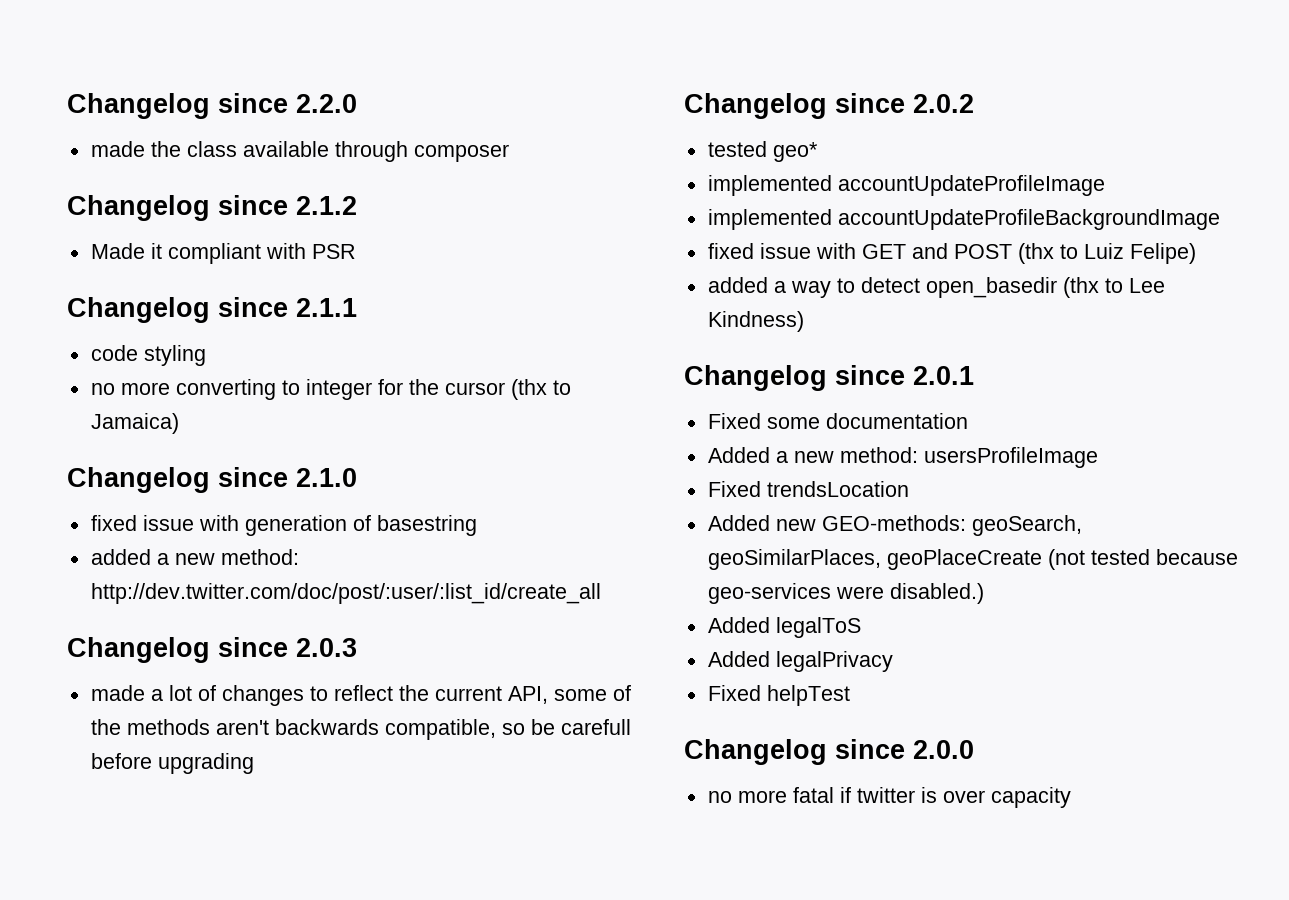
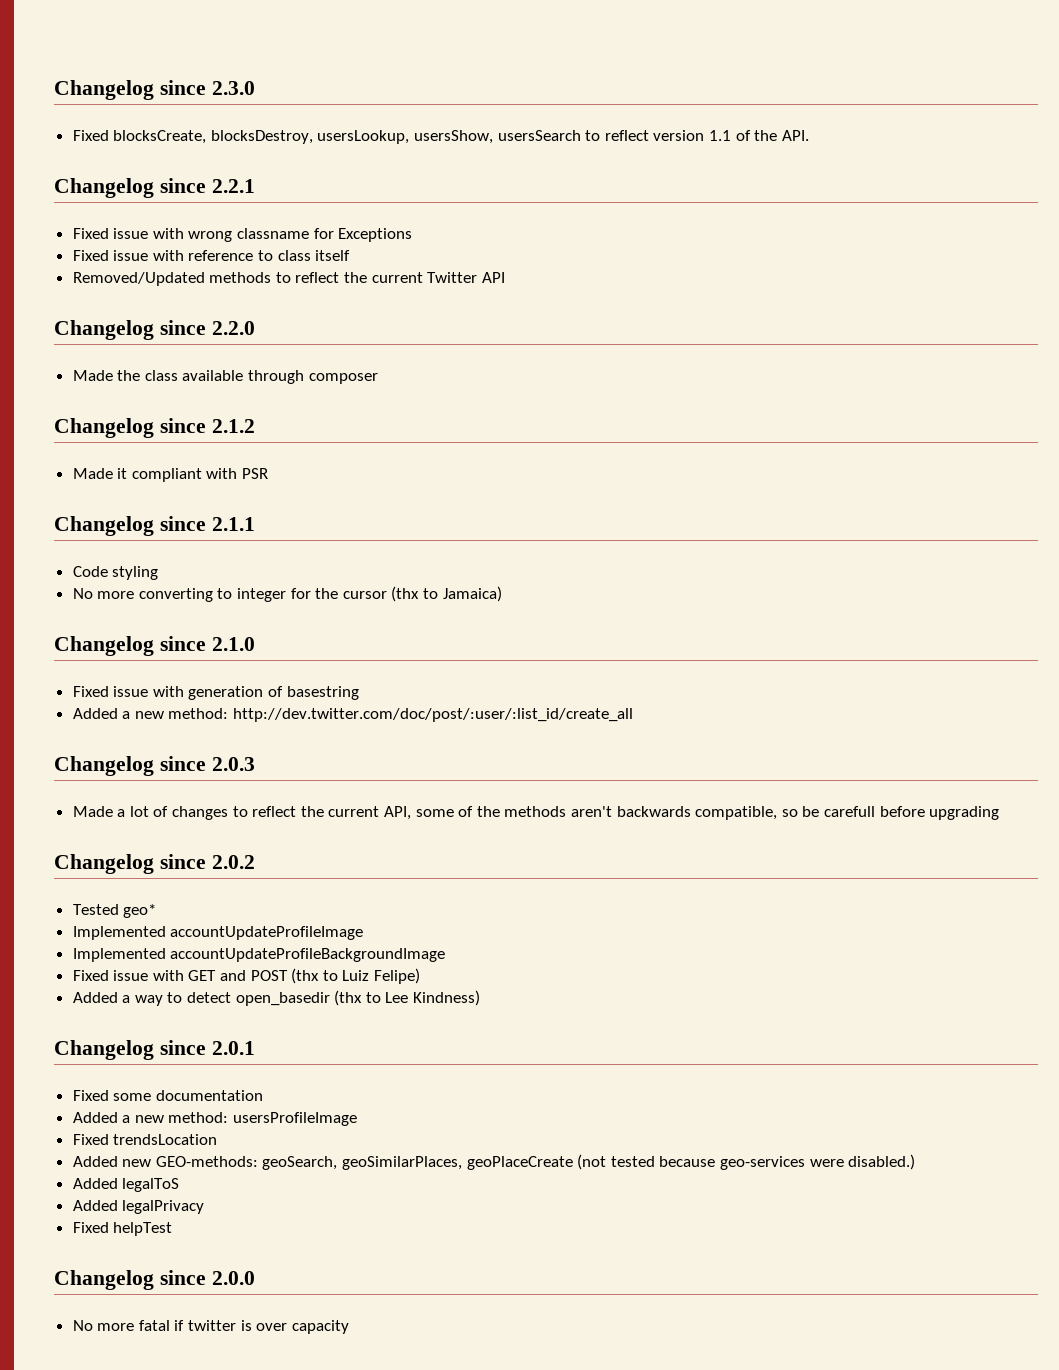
+ Changelog since 2.3.0
+ Fixed blocksCreate, blocksDestroy, usersLookup, usersShow, usersSearch to reflect version 1.1 of the API.
+ Changelog since 2.2.1
+ Fixed issue with wrong classname for Exceptions
+ Fixed issue with reference to class itself
+ Removed/Updated methods to reflect the current Twitter API
- made the class available through composer
+ Made the class available through composer
- code styling
+ Code styling
- no more converting to integer for the cursor (thx to Jamaica)
+ No more converting to integer for the cursor (thx to Jamaica)
- fixed issue with generation of basestring
+ Fixed issue with generation of basestring
- added a new method: http://dev.twitter.com/doc/post/:user/:list_id/create_all
+ Added a new method: http://dev.twitter.com/doc/post/:user/:list_id/create_all
- made a lot of changes to reflect the current API, some of the methods aren't backwards compatible, so be carefull before upgrading
+ Made a lot of changes to reflect the current API, some of the methods aren't backwards compatible, so be carefull before upgrading
- tested geo*
+ Tested geo*
- implemented accountUpdateProfileImage
+ Implemented accountUpdateProfileImage
- implemented accountUpdateProfileBackgroundImage
+ Implemented accountUpdateProfileBackgroundImage
- fixed issue with GET and POST (thx to Luiz Felipe)
+ Fixed issue with GET and POST (thx to Luiz Felipe)
- added a way to detect open_basedir (thx to Lee Kindness)
+ Added a way to detect open_basedir (thx to Lee Kindness)
- no more fatal if twitter is over capacity
+ No more fatal if twitter is over capacity

